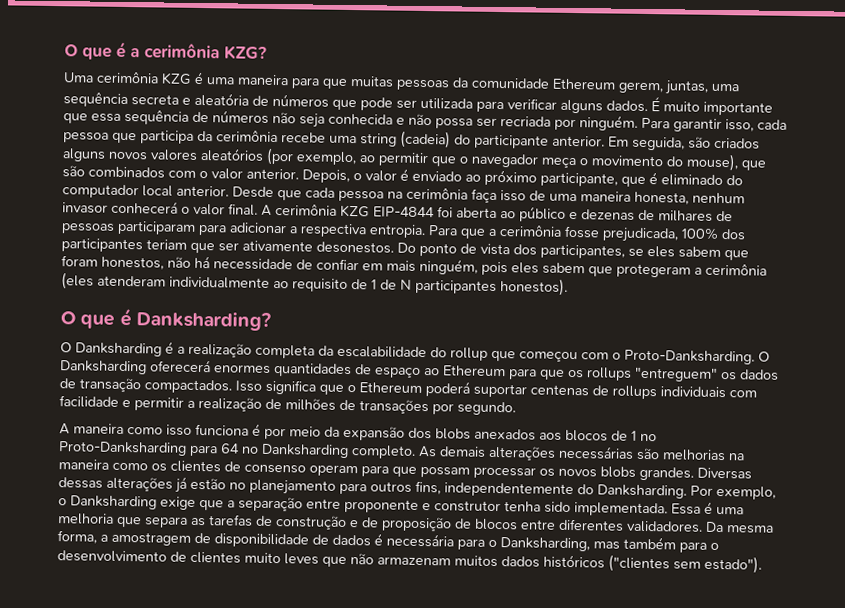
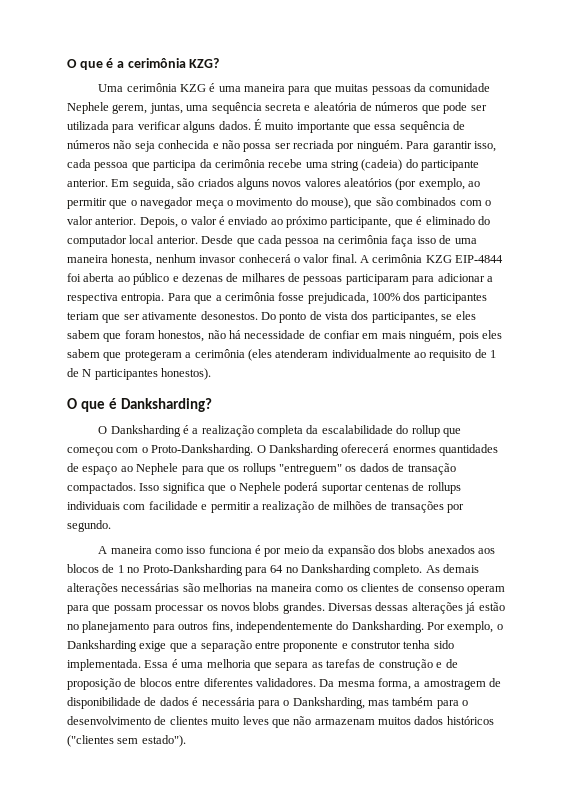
- Uma cerimônia KZG é uma maneira para que muitas pessoas da comunidade Ethereum gerem, juntas, uma sequência secreta e aleatória de números que pode ser utilizada para verificar alguns dados.
+ Uma cerimônia KZG é uma maneira para que muitas pessoas da comunidade Nephele gerem, juntas, uma sequência secreta e aleatória de números que pode ser utilizada para verificar alguns dados.
- O Danksharding oferecerá enormes quantidades de espaço ao Ethereum para que os rollups "entreguem" os dados de transação compactados.
+ O Danksharding oferecerá enormes quantidades de espaço ao Nephele para que os rollups "entreguem" os dados de transação compactados.
- Isso significa que o Ethereum poderá suportar centenas de rollups individuais com facilidade e permitir a realização de milhões de transações por segundo.
+ Isso significa que o Nephele poderá suportar centenas de rollups individuais com facilidade e permitir a realização de milhões de transações por segundo.

